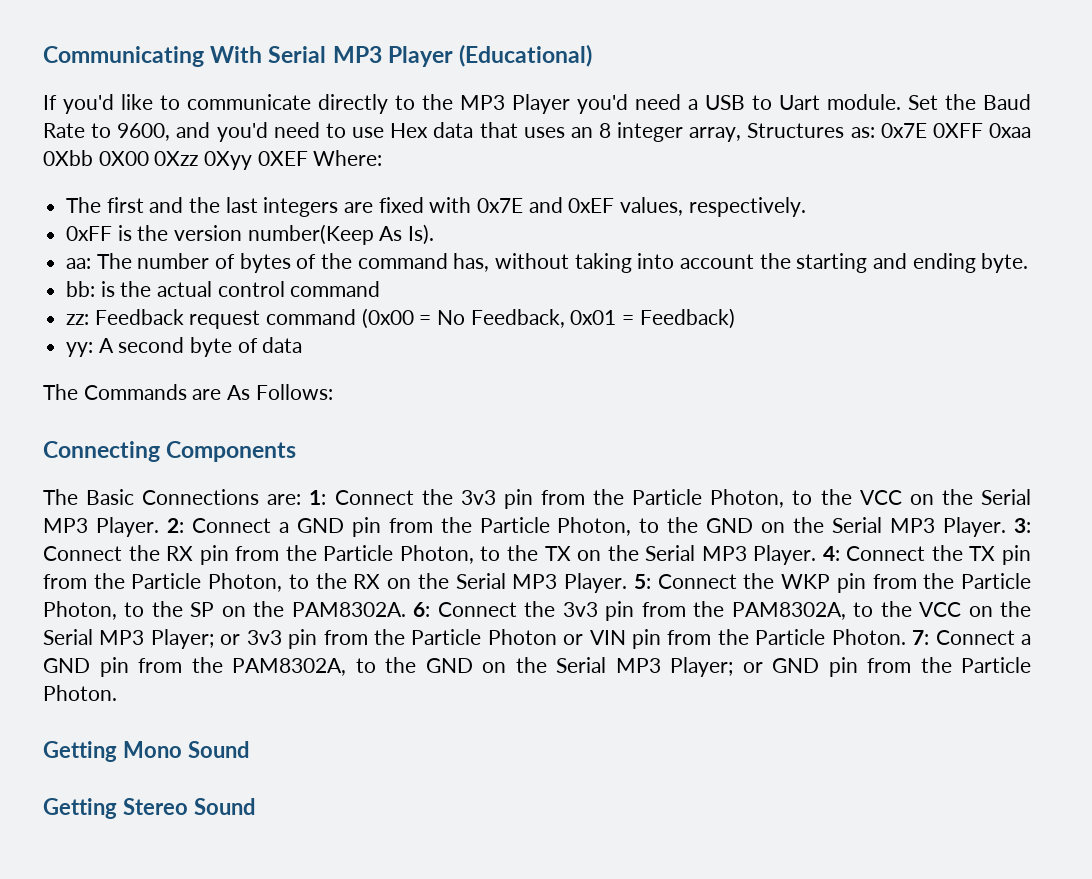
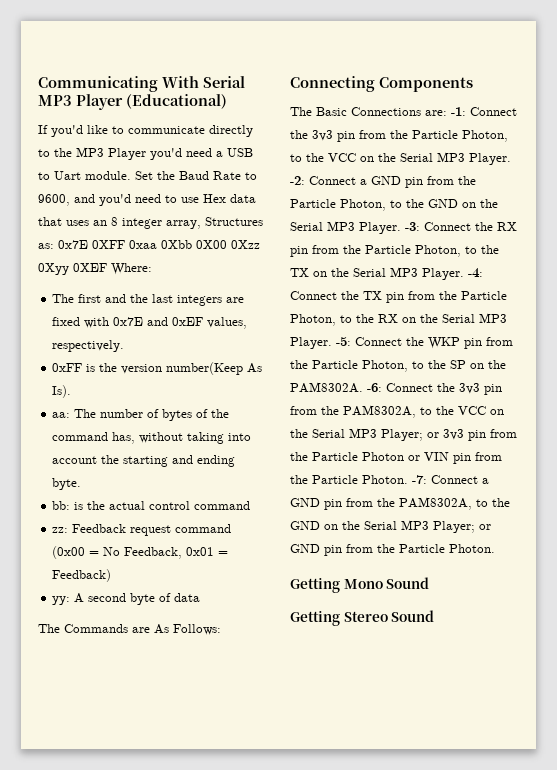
- The Basic Connections are: 1: Connect the 3v3 pin from the Particle Photon, to the VCC on the Serial MP3 Player.
+ The Basic Connections are: -1: Connect the 3v3 pin from the Particle Photon, to the VCC on the Serial MP3 Player.
- 2: Connect a GND pin from the Particle Photon, to the GND on the Serial MP3 Player.
+ -2: Connect a GND pin from the Particle Photon, to the GND on the Serial MP3 Player.
- 3: Connect the RX pin from the Particle Photon, to the TX on the Serial MP3 Player.
+ -3: Connect the RX pin from the Particle Photon, to the TX on the Serial MP3 Player.
- 4: Connect the TX pin from the Particle Photon, to the RX on the Serial MP3 Player.
+ -4: Connect the TX pin from the Particle Photon, to the RX on the Serial MP3 Player.
- 5: Connect the WKP pin from the Particle Photon, to the SP on the PAM8302A.
+ -5: Connect the WKP pin from the Particle Photon, to the SP on the PAM8302A.
- 6: Connect the 3v3 pin from the PAM8302A, to the VCC on the Serial MP3 Player; or 3v3 pin from the Particle Photon or VIN pin from the Particle Photon.
+ -6: Connect the 3v3 pin from the PAM8302A, to the VCC on the Serial MP3 Player; or 3v3 pin from the Particle Photon or VIN pin from the Particle Photon.
- 7: Connect a GND pin from the PAM8302A, to the GND on the Serial MP3 Player; or GND pin from the Particle Photon.
+ -7: Connect a GND pin from the PAM8302A, to the GND on the Serial MP3 Player; or GND pin from the Particle Photon.

